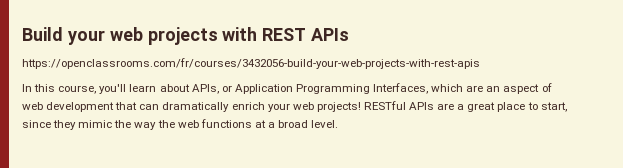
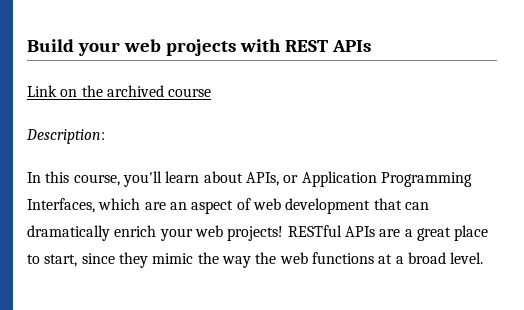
- https://openclassrooms.com/fr/courses/3432056-build-your-web-projects-with-rest-apis
+ Link on the archived course
+ Description:

